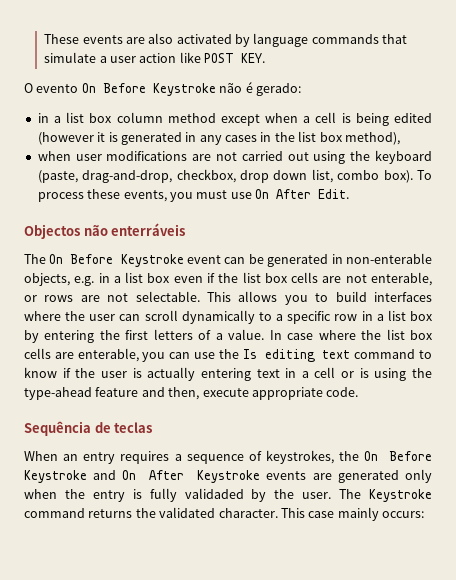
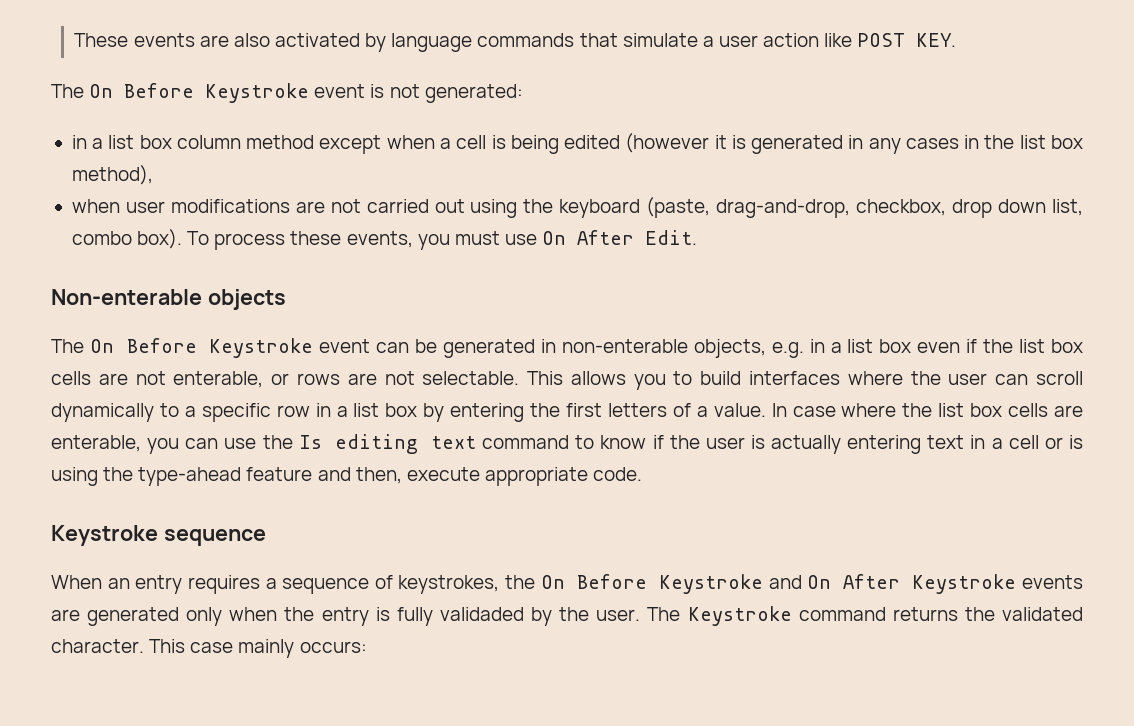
- O evento On Before Keystroke não é gerado:
+ The On Before Keystroke event is not generated:
- Objectos não enterráveis
+ Non-enterable objects
- Sequência de teclas
+ Keystroke sequence

